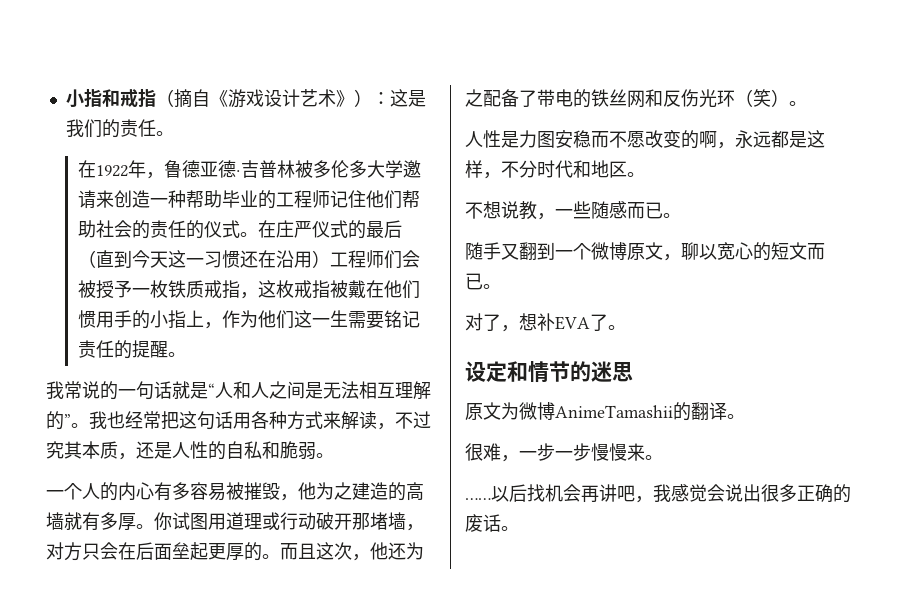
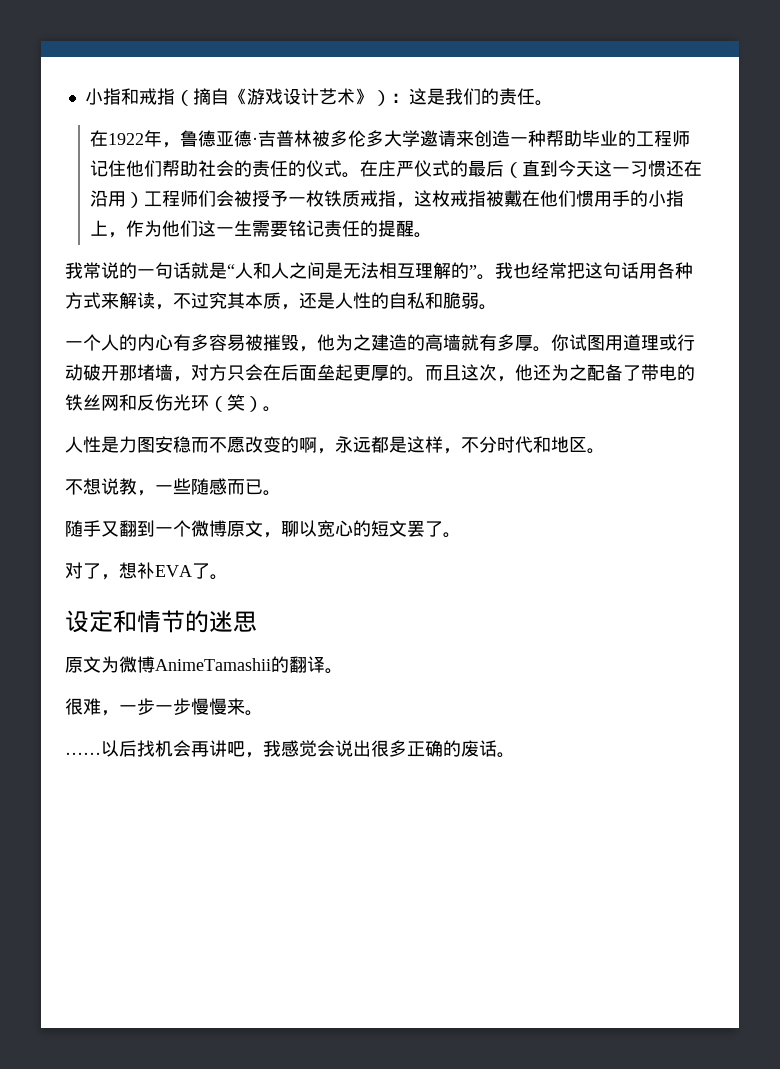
- 随手又翻到一个微博原文，聊以宽心的短文而已。
+ 随手又翻到一个微博原文，聊以宽心的短文罢了。

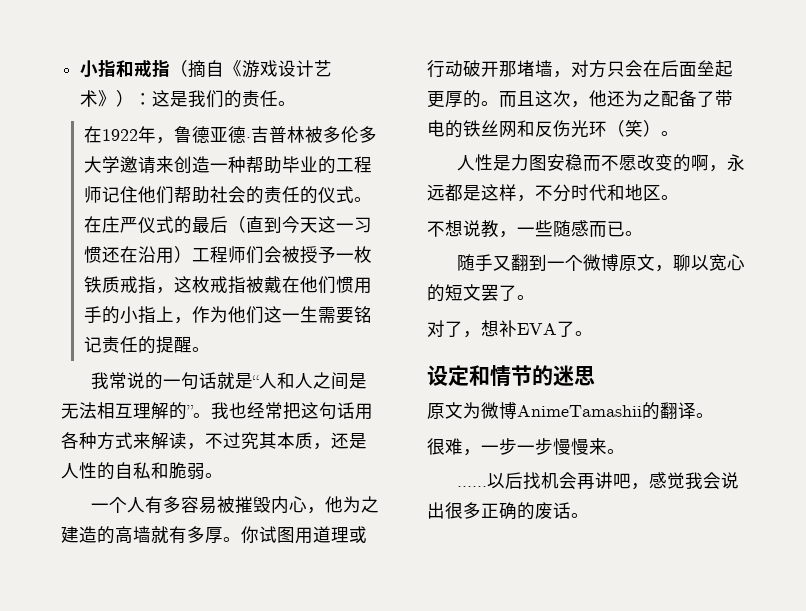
- 一个人的内心有多容易被摧毁，他为之建造的高墙就有多厚。
+ 一个人有多容易被摧毁内心，他为之建造的高墙就有多厚。
- 以后找机会再讲吧，我感觉会说出很多正确的废话。
+ 以后找机会再讲吧，感觉我会说出很多正确的废话。

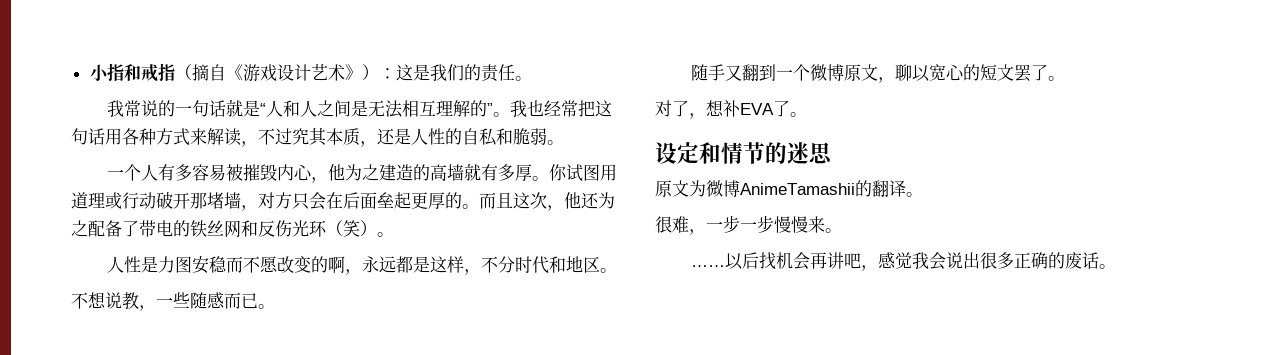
- 在1922年，鲁德亚德·吉普林被多伦多大学邀请来创造一种帮助毕业的工程师记住他们帮助社会的责任的仪式。在庄严仪式的最后（直到今天这一习惯还在沿用）工程师们会被授予一枚铁质戒指，这枚戒指被戴在他们惯用手的小指上，作为他们这一生需要铭记责任的提醒。

